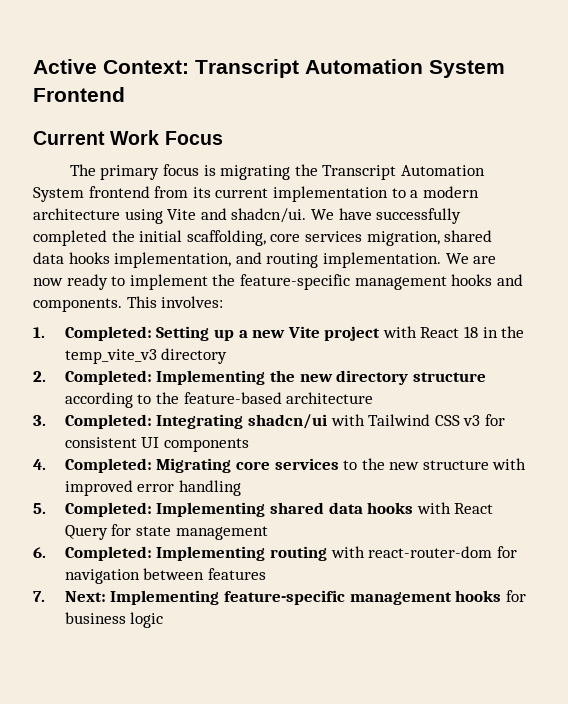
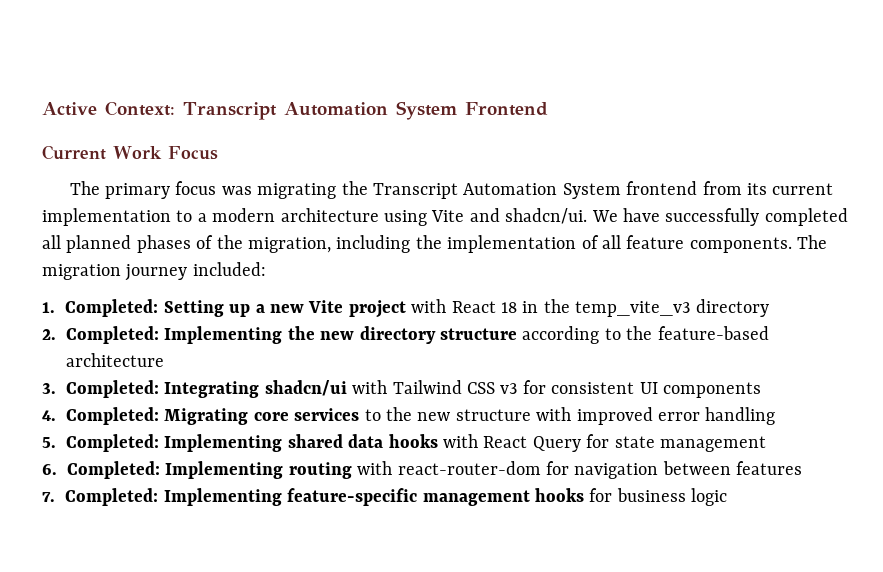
- The primary focus is migrating the Transcript Automation System frontend from its current implementation to a modern architecture using Vite and shadcn/ui.
+ The primary focus was migrating the Transcript Automation System frontend from its current implementation to a modern architecture using Vite and shadcn/ui.
- We have successfully completed the initial scaffolding, core services migration, shared data hooks implementation, and routing implementation. We are now ready to implement the feature-specific management hooks and components. This involves:
+ We have successfully completed all planned phases of the migration, including the implementation of all feature components. The migration journey included:
- 7. Next: Implementing feature-specific management hooks for business logic
+ 7. Completed: Implementing feature-specific management hooks for business logic

